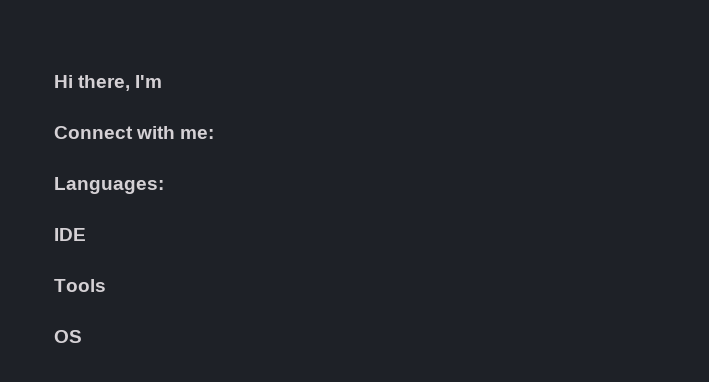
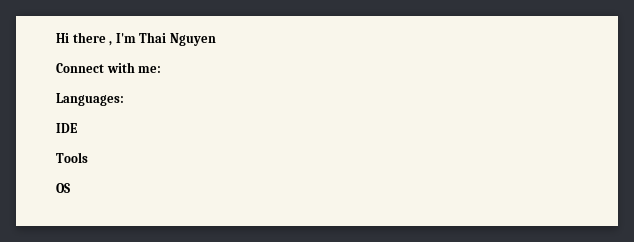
- Hi there, I'm
+ Hi there , I'm Thai Nguyen

